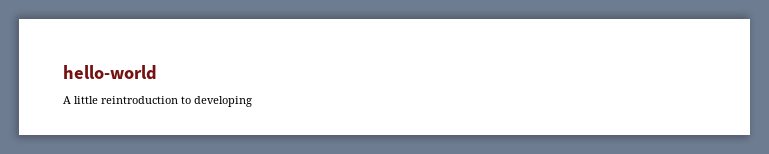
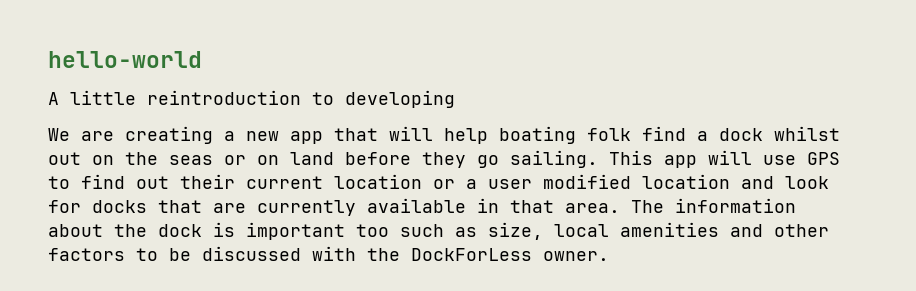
+ We are creating a new app that will help boating folk find a dock whilst out on the seas or on land before they go sailing. This app will use GPS to find out their current location or a user modified location and look for docks that are currently available in that area. The information about the dock is important too such as size, local amenities and other factors to be discussed with the DockForLess owner.

